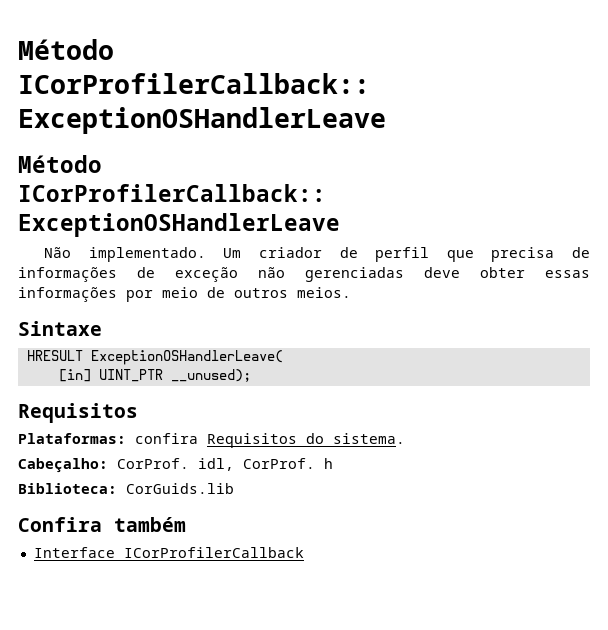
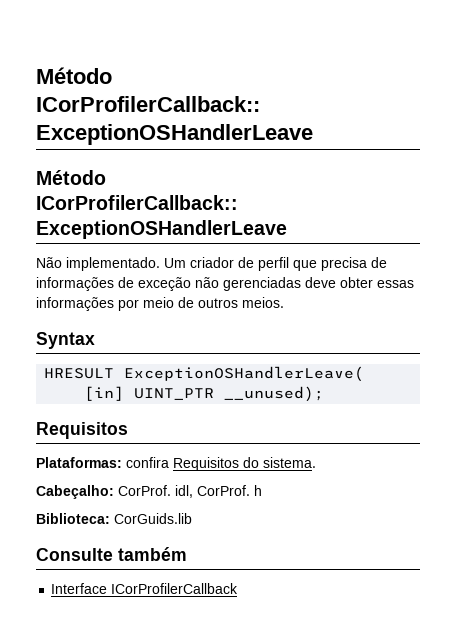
- Sintaxe
+ Syntax
- Confira também
+ Consulte também

